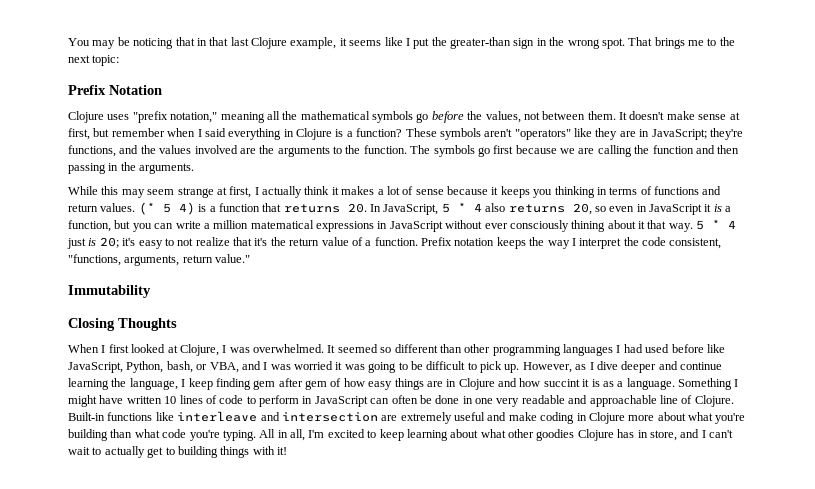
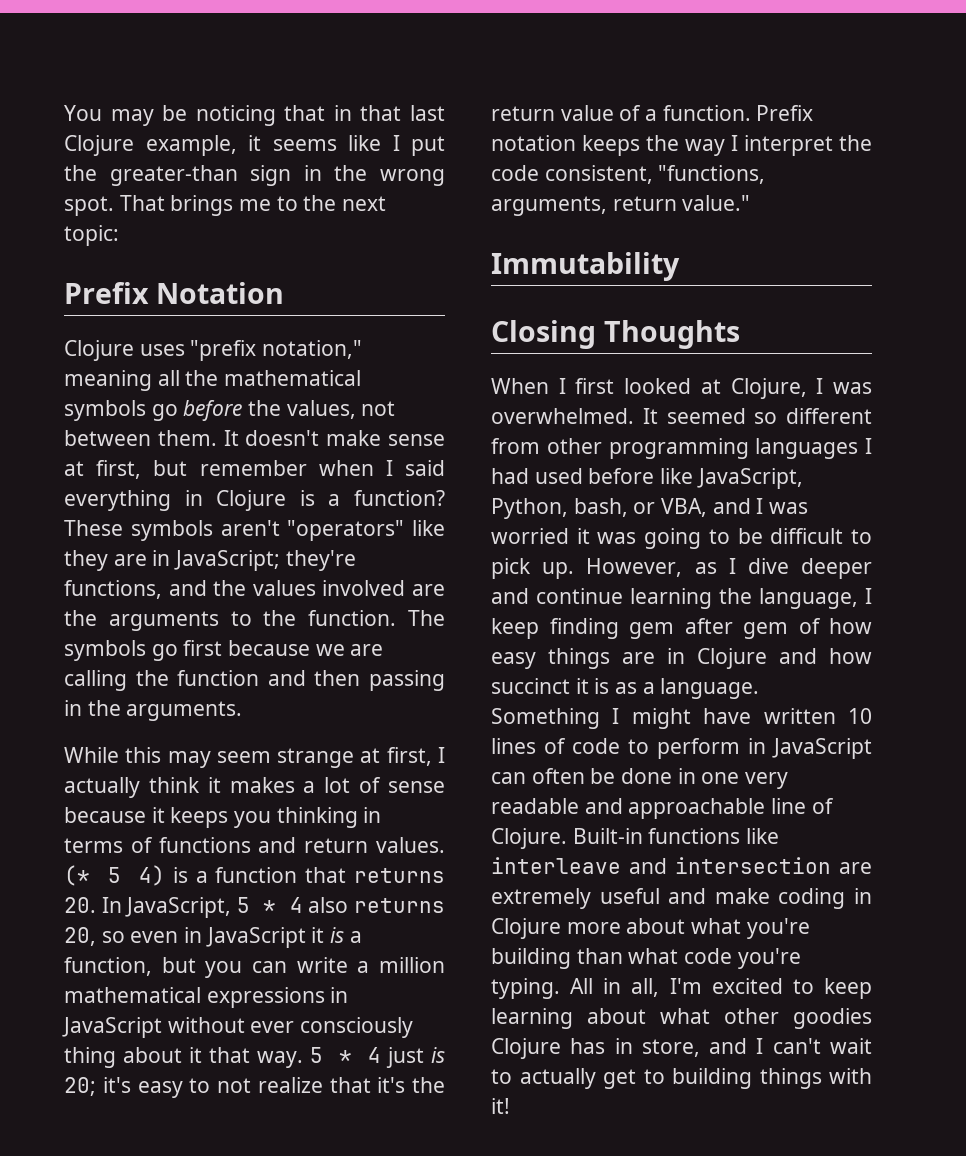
- (* 5 4) is a function that returns 20. In JavaScript, 5 * 4 also returns 20, so even in JavaScript it is a function, but you can write a million matematical expressions in JavaScript without ever consciously thining about it that way.
+ (* 5 4) is a function that returns 20. In JavaScript, 5 * 4 also returns 20, so even in JavaScript it is a function, but you can write a million mathematical expressions in JavaScript without ever consciously thing about it that way.
- It seemed so different than other programming languages I had used before like JavaScript, Python, bash, or VBA, and I was worried it was going to be difficult to pick up.
+ It seemed so different from other programming languages I had used before like JavaScript, Python, bash, or VBA, and I was worried it was going to be difficult to pick up.
- However, as I dive deeper and continue learning the language, I keep finding gem after gem of how easy things are in Clojure and how succint it is as a language.
+ However, as I dive deeper and continue learning the language, I keep finding gem after gem of how easy things are in Clojure and how succinct it is as a language.

